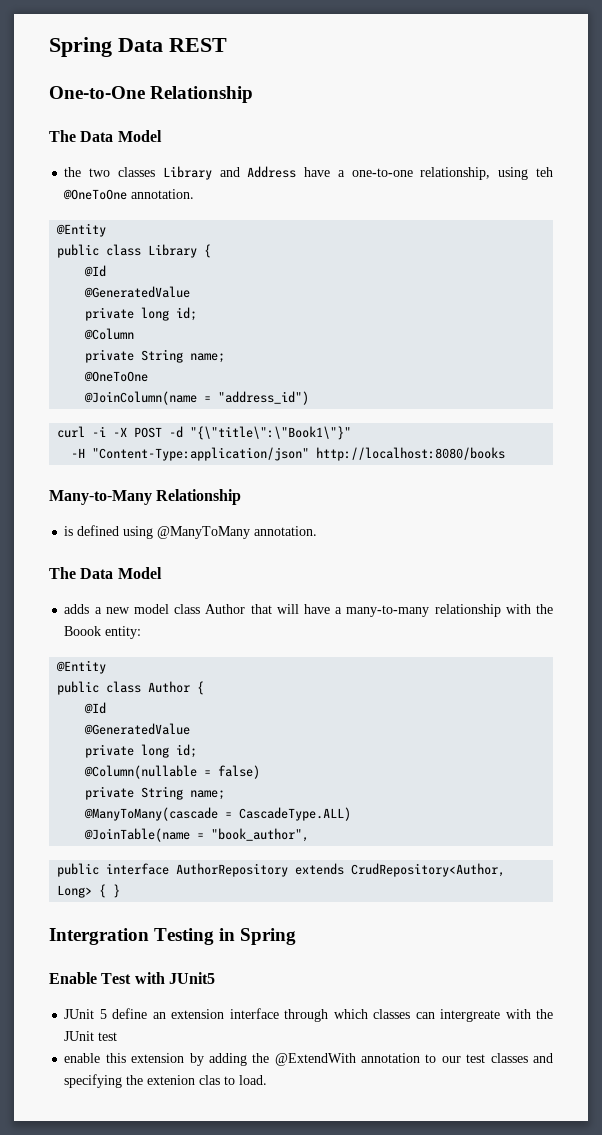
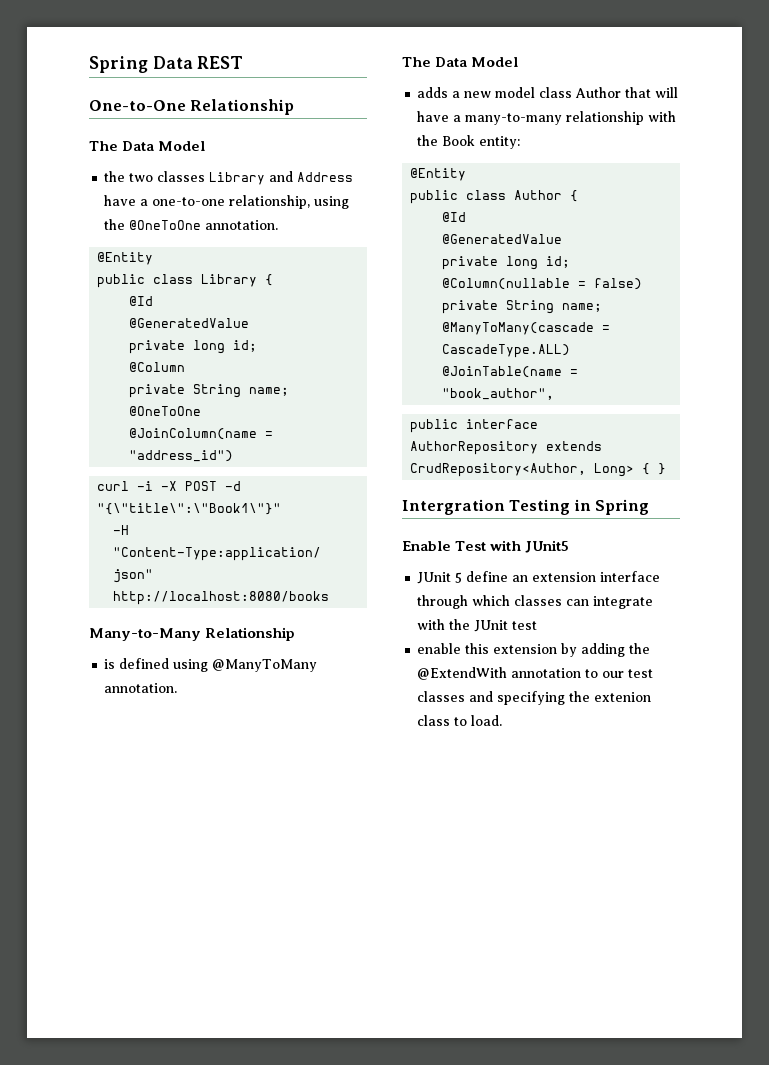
- the two classes Library and Address have a one-to-one relationship, using teh @OneToOne annotation.
+ the two classes Library and Address have a one-to-one relationship, using the @OneToOne annotation.
- adds a new model class Author that will have a many-to-many relationship with the Boook entity:
+ adds a new model class Author that will have a many-to-many relationship with the Book entity:
- JUnit 5 define an extension interface through which classes can intergreate with the JUnit test
+ JUnit 5 define an extension interface through which classes can integrate with the JUnit test
- enable this extension by adding the @ExtendWith annotation to our test classes and specifying the extenion clas to load.
+ enable this extension by adding the @ExtendWith annotation to our test classes and specifying the extenion class to load.

